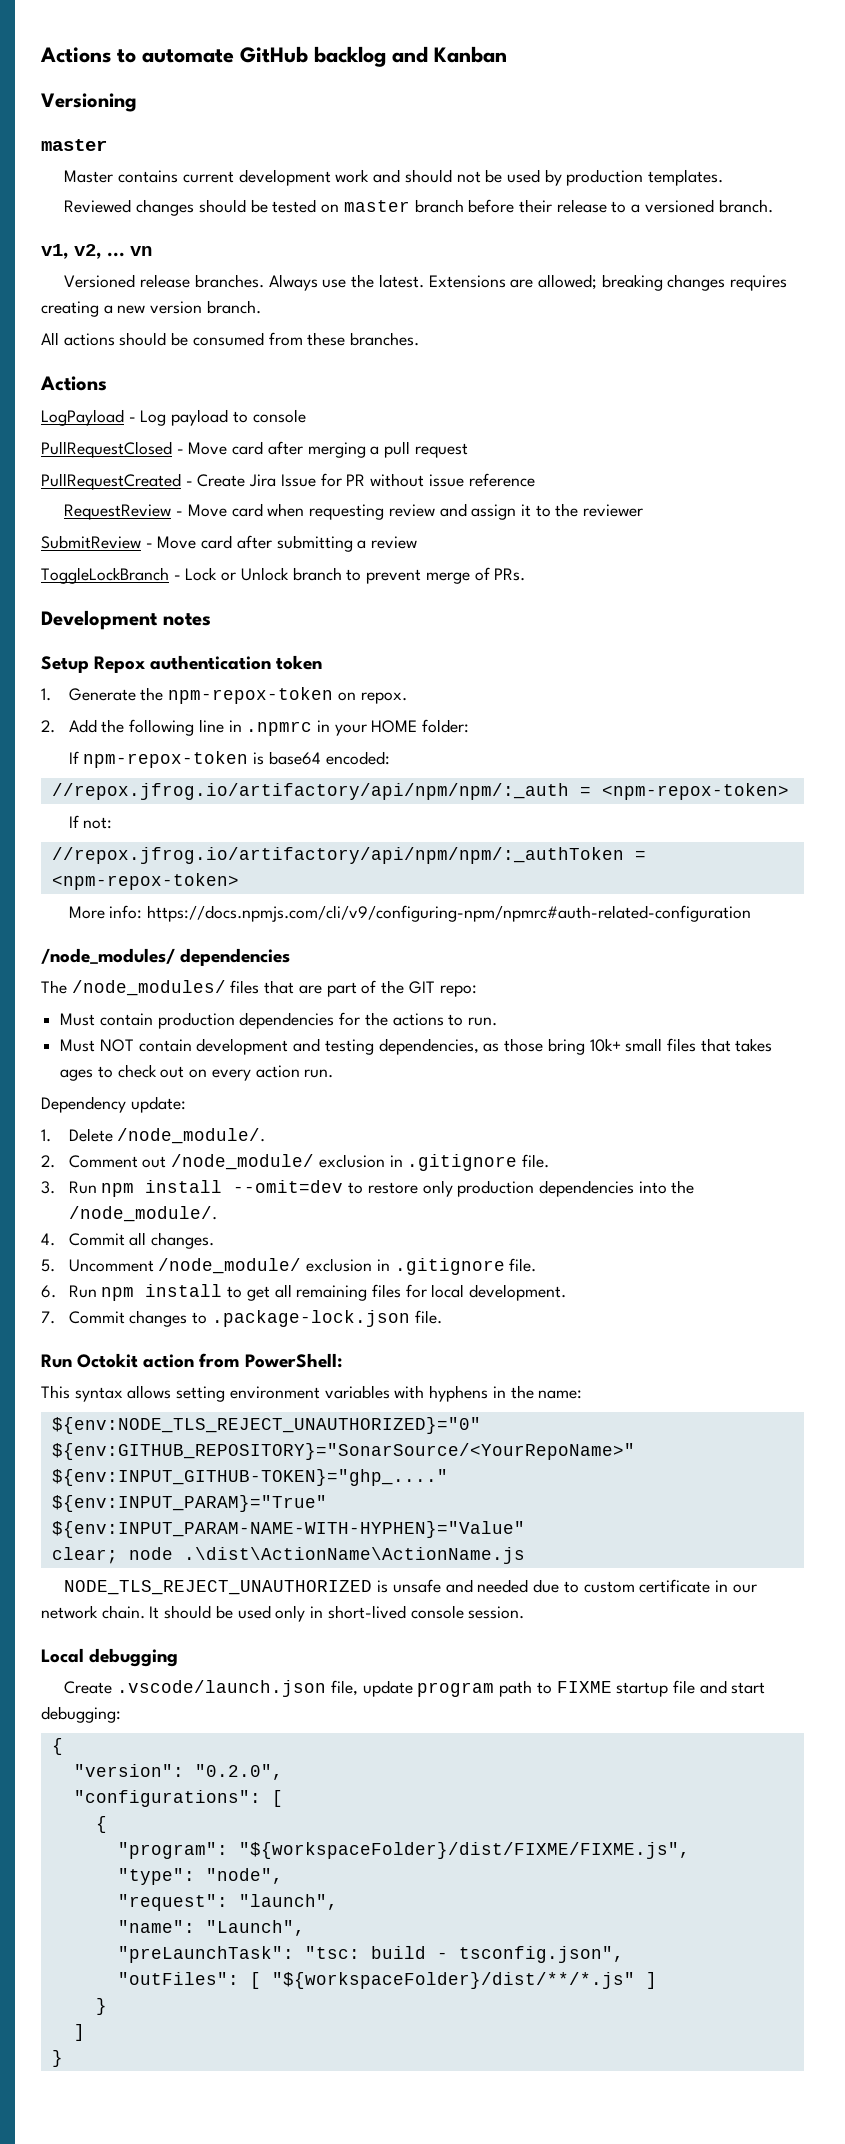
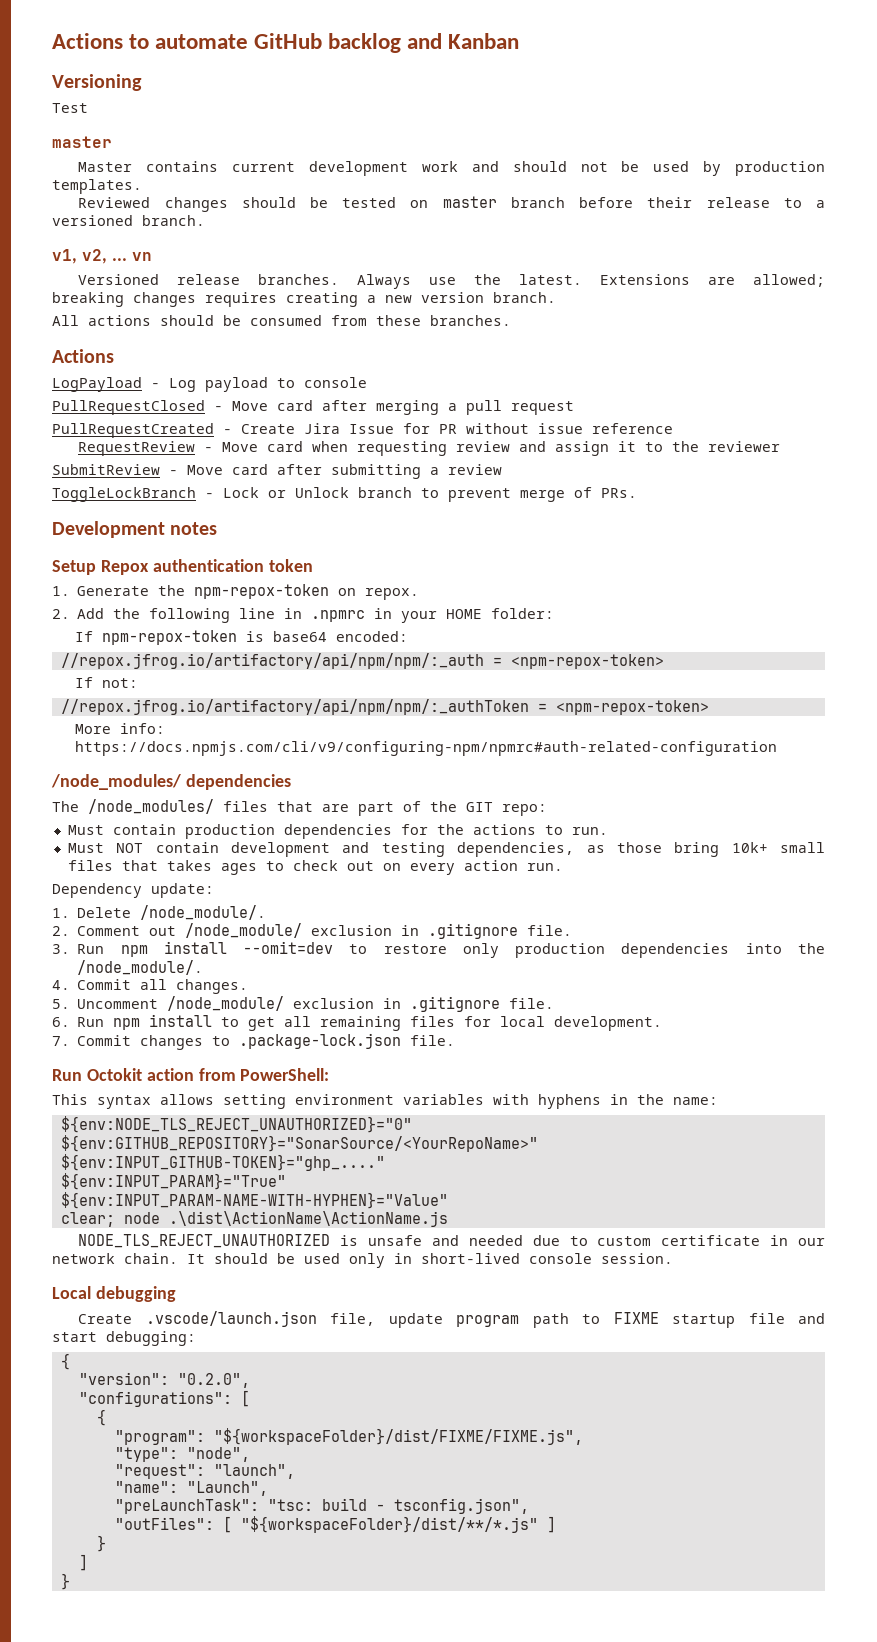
+ Test

